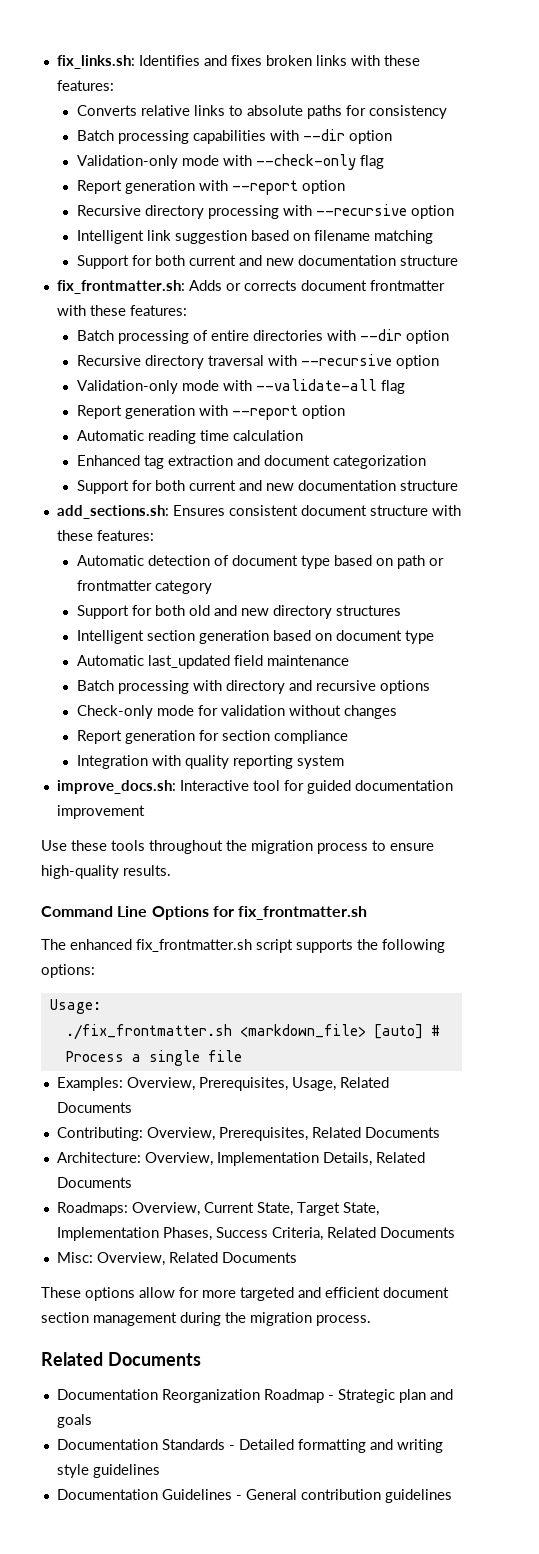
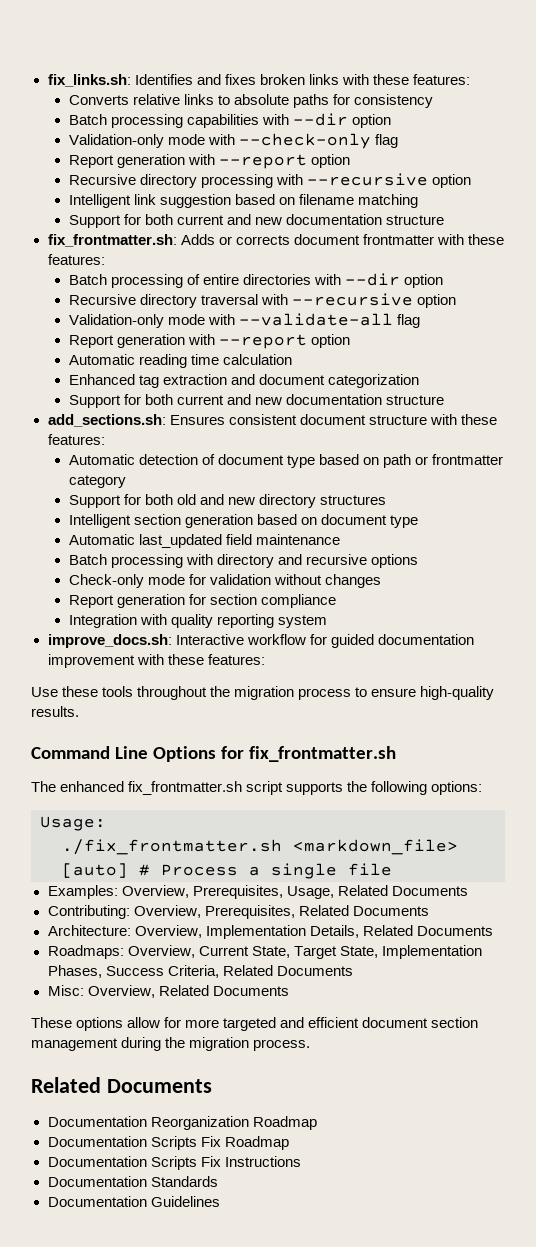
- improve_docs.sh: Interactive tool for guided documentation improvement
+ improve_docs.sh: Interactive workflow for guided documentation improvement with these features:
- Documentation Reorganization Roadmap - Strategic plan and goals
- Documentation Standards - Detailed formatting and writing style guidelines
- Documentation Guidelines - General contribution guidelines
+ Documentation Reorganization Roadmap
+ Documentation Scripts Fix Roadmap
+ Documentation Scripts Fix Instructions
+ Documentation Standards
+ Documentation Guidelines

